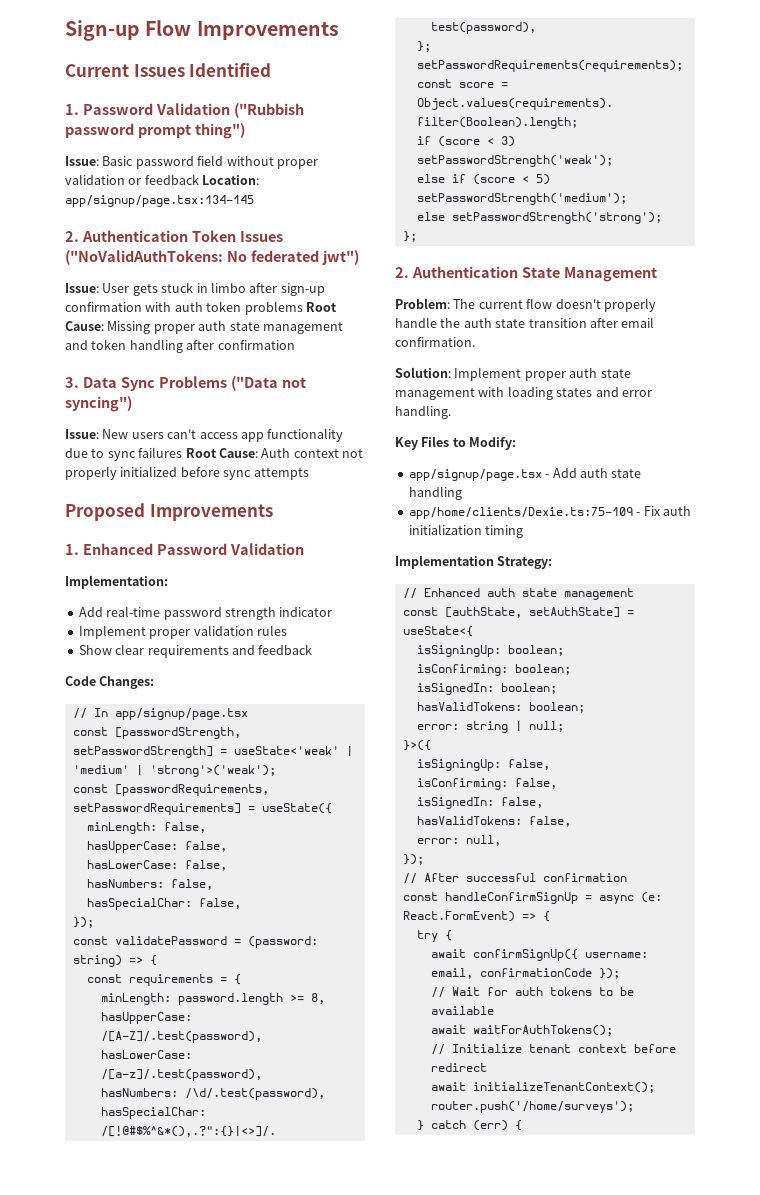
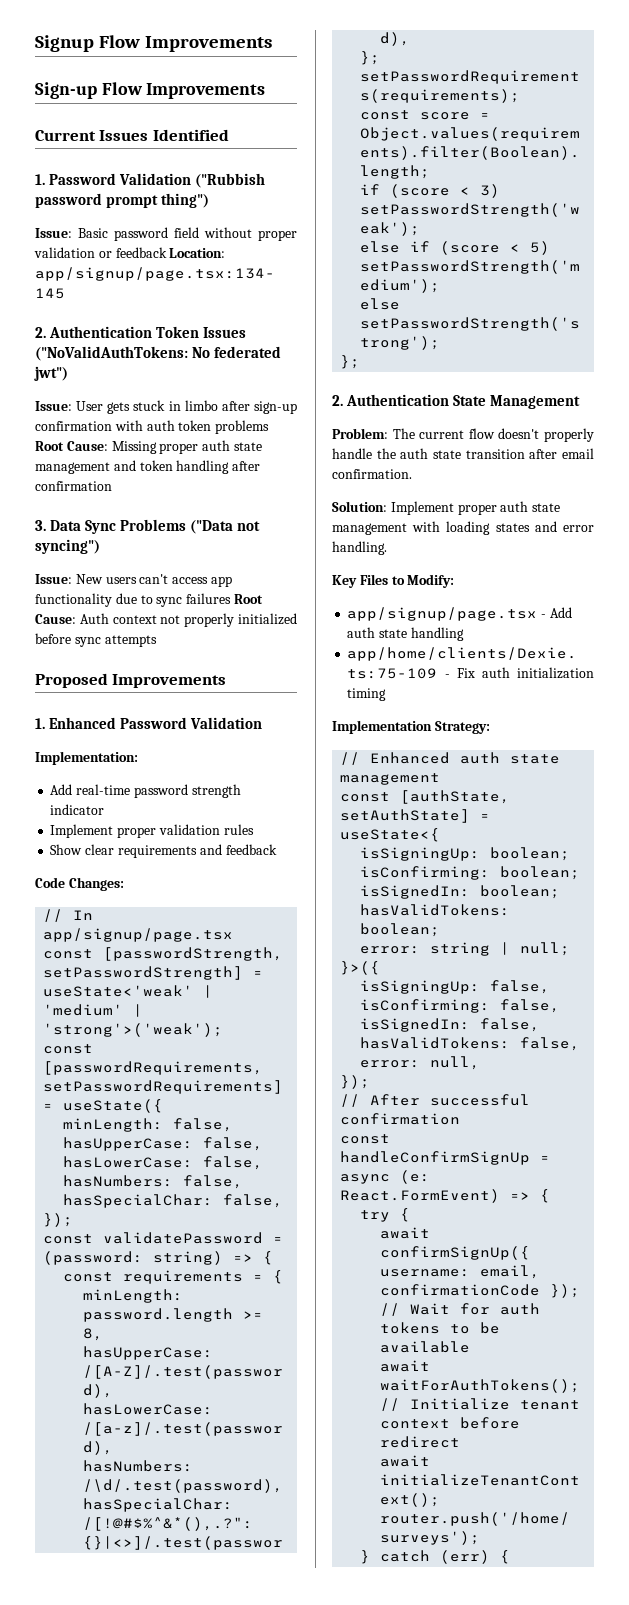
+ Signup Flow Improvements

